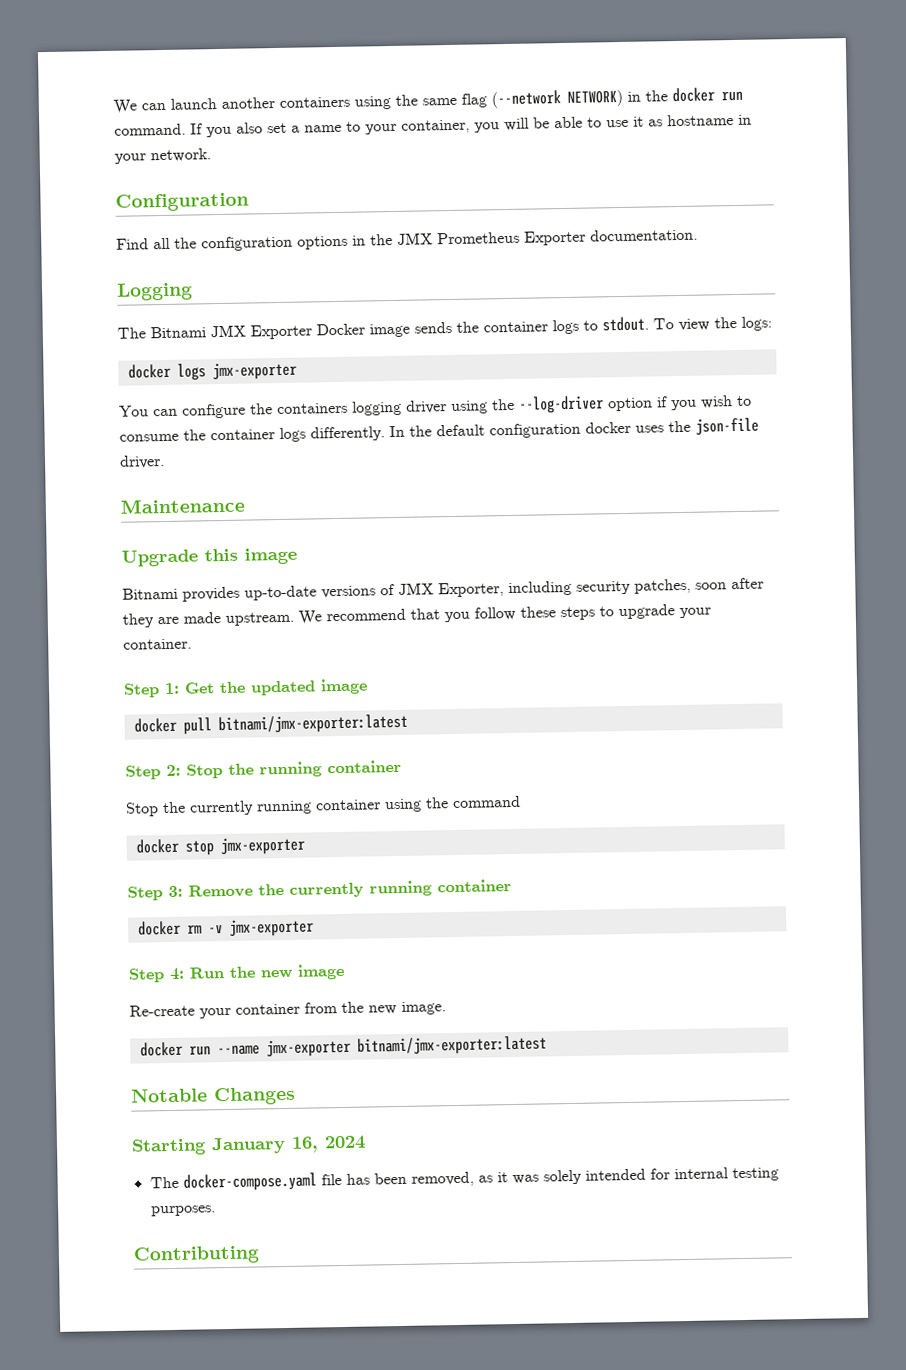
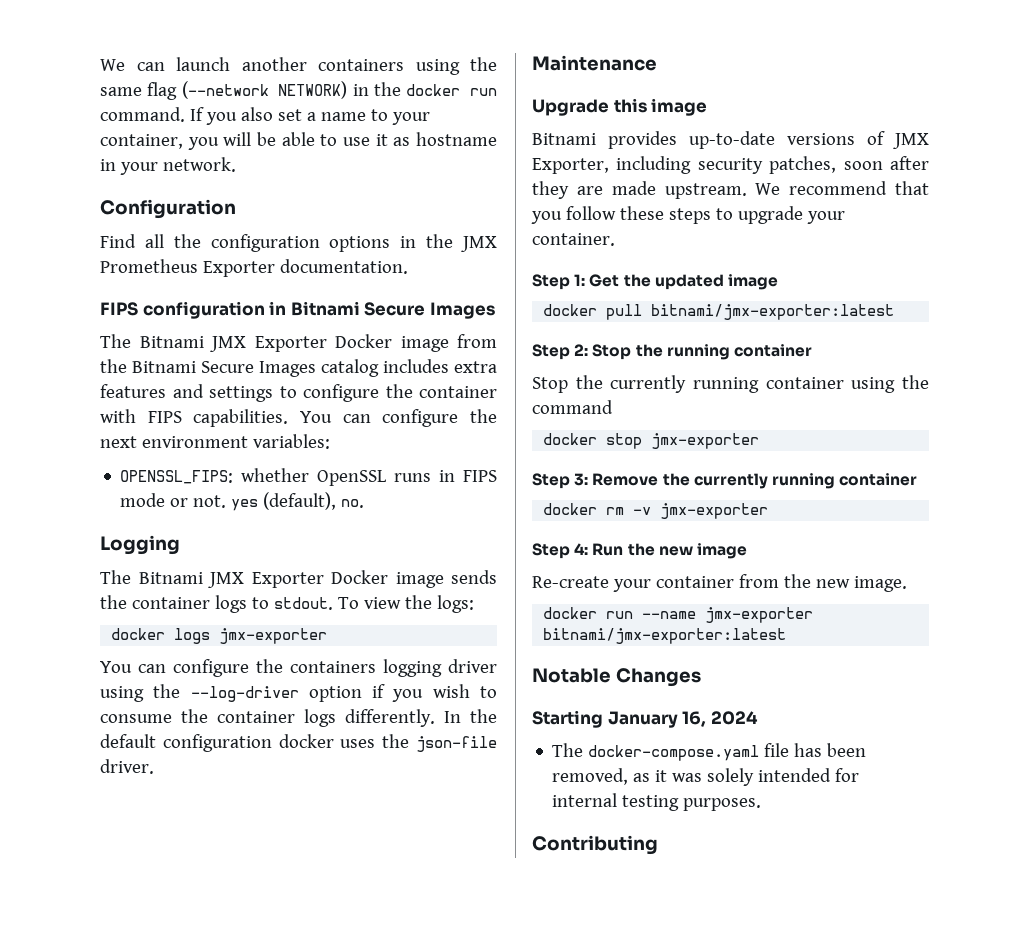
+ FIPS configuration in Bitnami Secure Images
+ The Bitnami JMX Exporter Docker image from the Bitnami Secure Images catalog includes extra features and settings to configure the container with FIPS capabilities. You can configure the next environment variables:
+ OPENSSL_FIPS: whether OpenSSL runs in FIPS mode or not. yes (default), no.

